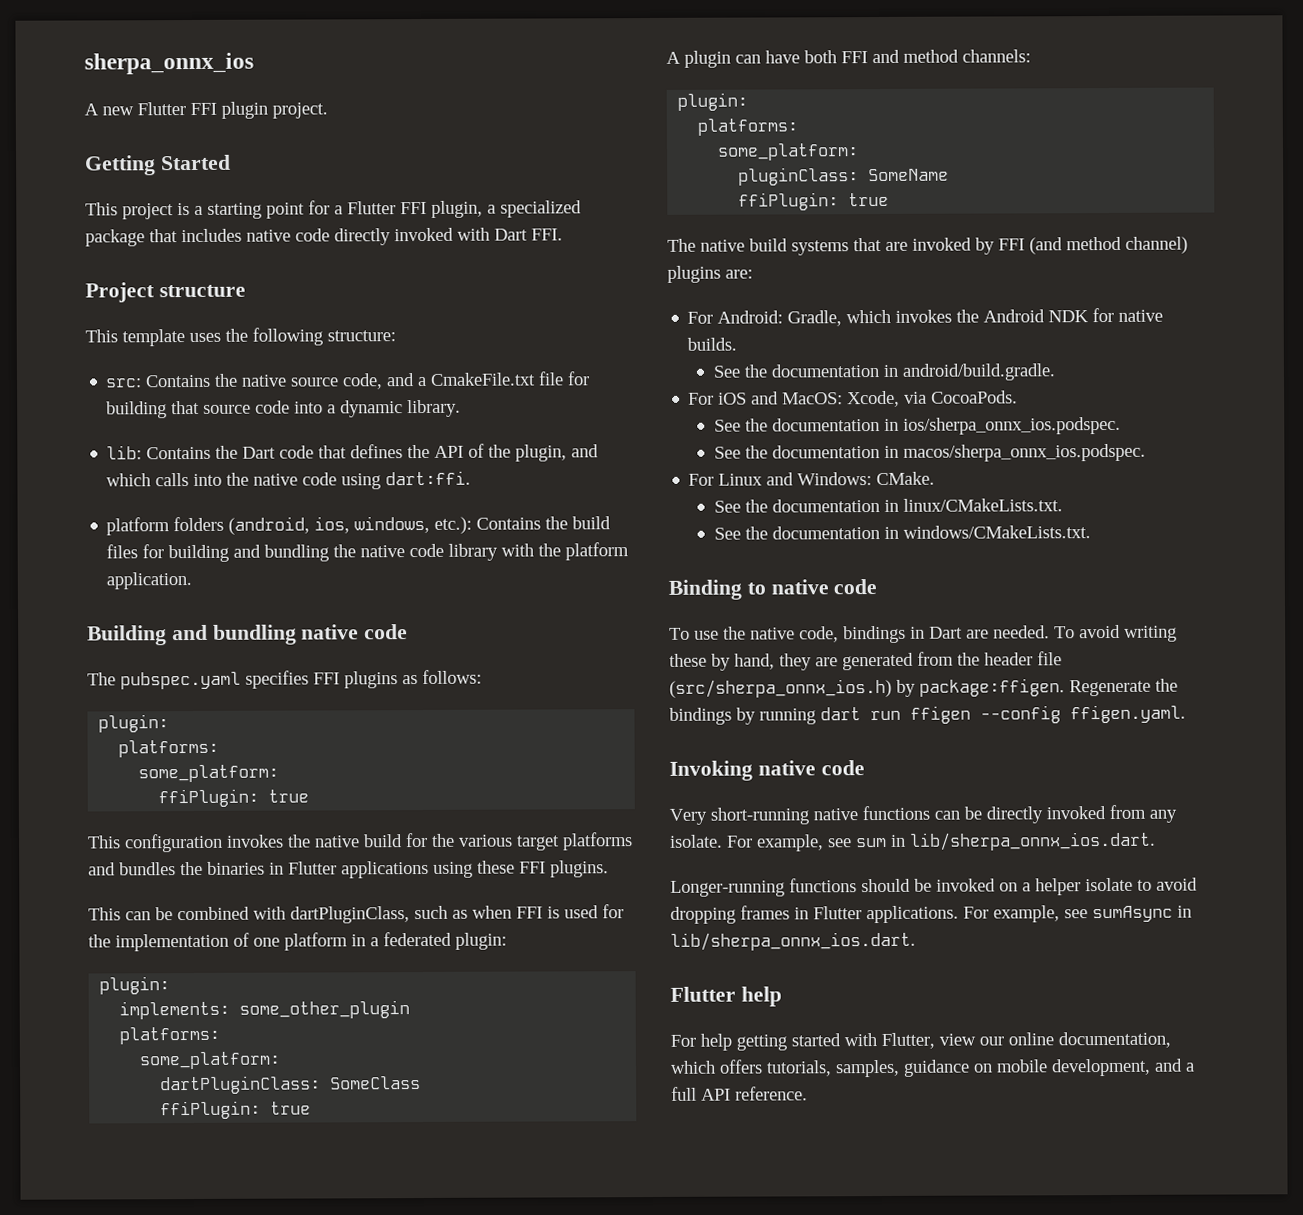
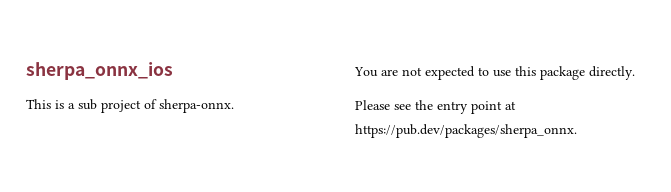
- A new Flutter FFI plugin project.
- Getting Started
- This project is a starting point for a Flutter FFI plugin, a specialized package that includes native code directly invoked with Dart FFI.
- Project structure
- This template uses the following structure:
- src: Contains the native source code, and a CmakeFile.txt file for building that source code into a dynamic library.
- lib: Contains the Dart code that defines the API of the plugin, and which calls into the native code using dart:ffi.
- platform folders (android, ios, windows, etc.): Contains the build files for building and bundling the native code library with the platform application.
- Building and bundling native code
- The pubspec.yaml specifies FFI plugins as follows:
- plugin:
- platforms:
- some_platform:
- ffiPlugin: true
- This configuration invokes the native build for the various target platforms and bundles the binaries in Flutter applications using these FFI plugins.
- This can be combined with dartPluginClass, such as when FFI is used for the implementation of one platform in a federated plugin:
- plugin:
- implements: some_other_plugin
- platforms:
- some_platform:
- dartPluginClass: SomeClass
- ffiPlugin: true
- A plugin can have both FFI and method channels:
- plugin:
- platforms:
- some_platform:
- pluginClass: SomeName
- ffiPlugin: true
- The native build systems that are invoked by FFI (and method channel) plugins are:
- For Android: Gradle, which invokes the Android NDK for native builds.
- See the documentation in android/build.gradle.
- For iOS and MacOS: Xcode, via CocoaPods.
- See the documentation in ios/sherpa_onnx_ios.podspec.
- See the documentation in macos/sherpa_onnx_ios.podspec.
- For Linux and Windows: CMake.
- See the documentation in linux/CMakeLists.txt.
- See the documentation in windows/CMakeLists.txt.
- Binding to native code
- To use the native code, bindings in Dart are needed. To avoid writing these by hand, they are generated from the header file (src/sherpa_onnx_ios.h) by package:ffigen. Regenerate the bindings by running dart run ffigen --config ffigen.yaml.
- Invoking native code
- Very short-running native functions can be directly invoked from any isolate. For example, see sum in lib/sherpa_onnx_ios.dart.
- Longer-running functions should be invoked on a helper isolate to avoid dropping frames in Flutter applications. For example, see sumAsync in lib/sherpa_onnx_ios.dart.
- Flutter help
- For help getting started with Flutter, view our online documentation, which offers tutorials, samples, guidance on mobile development, and a full API reference.
+ This is a sub project of sherpa-onnx.
+ You are not expected to use this package directly.
+ Please see the entry point at https://pub.dev/packages/sherpa_onnx.

